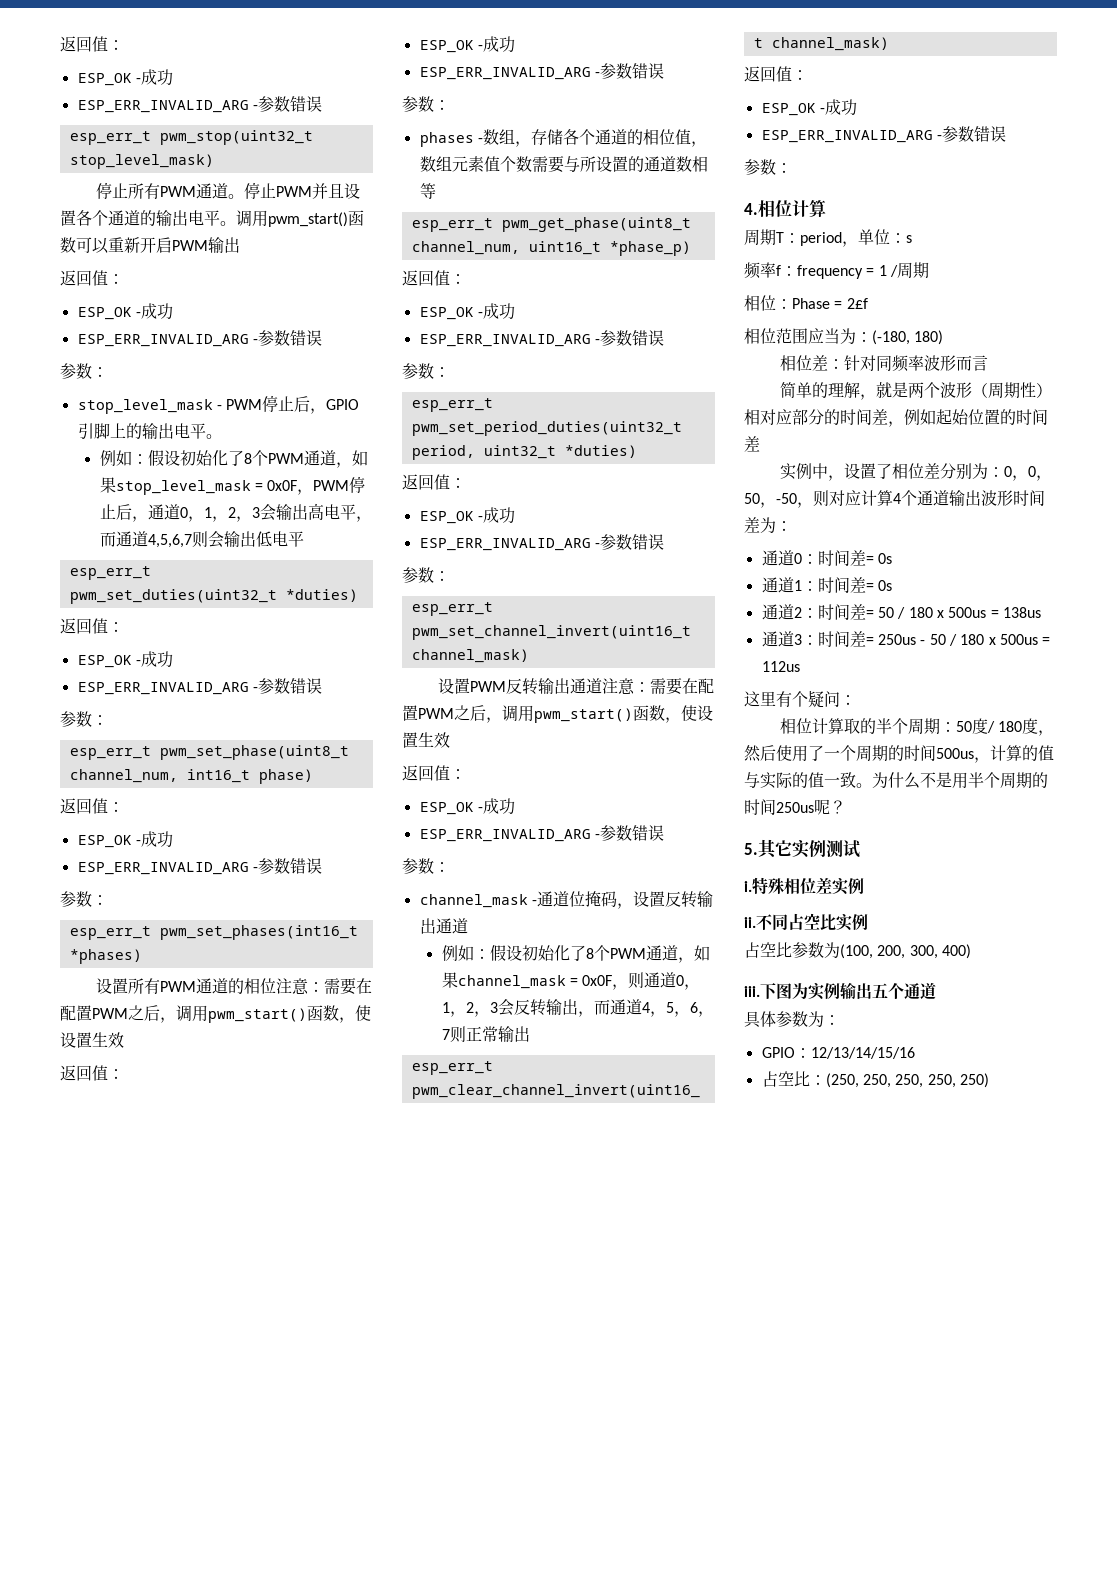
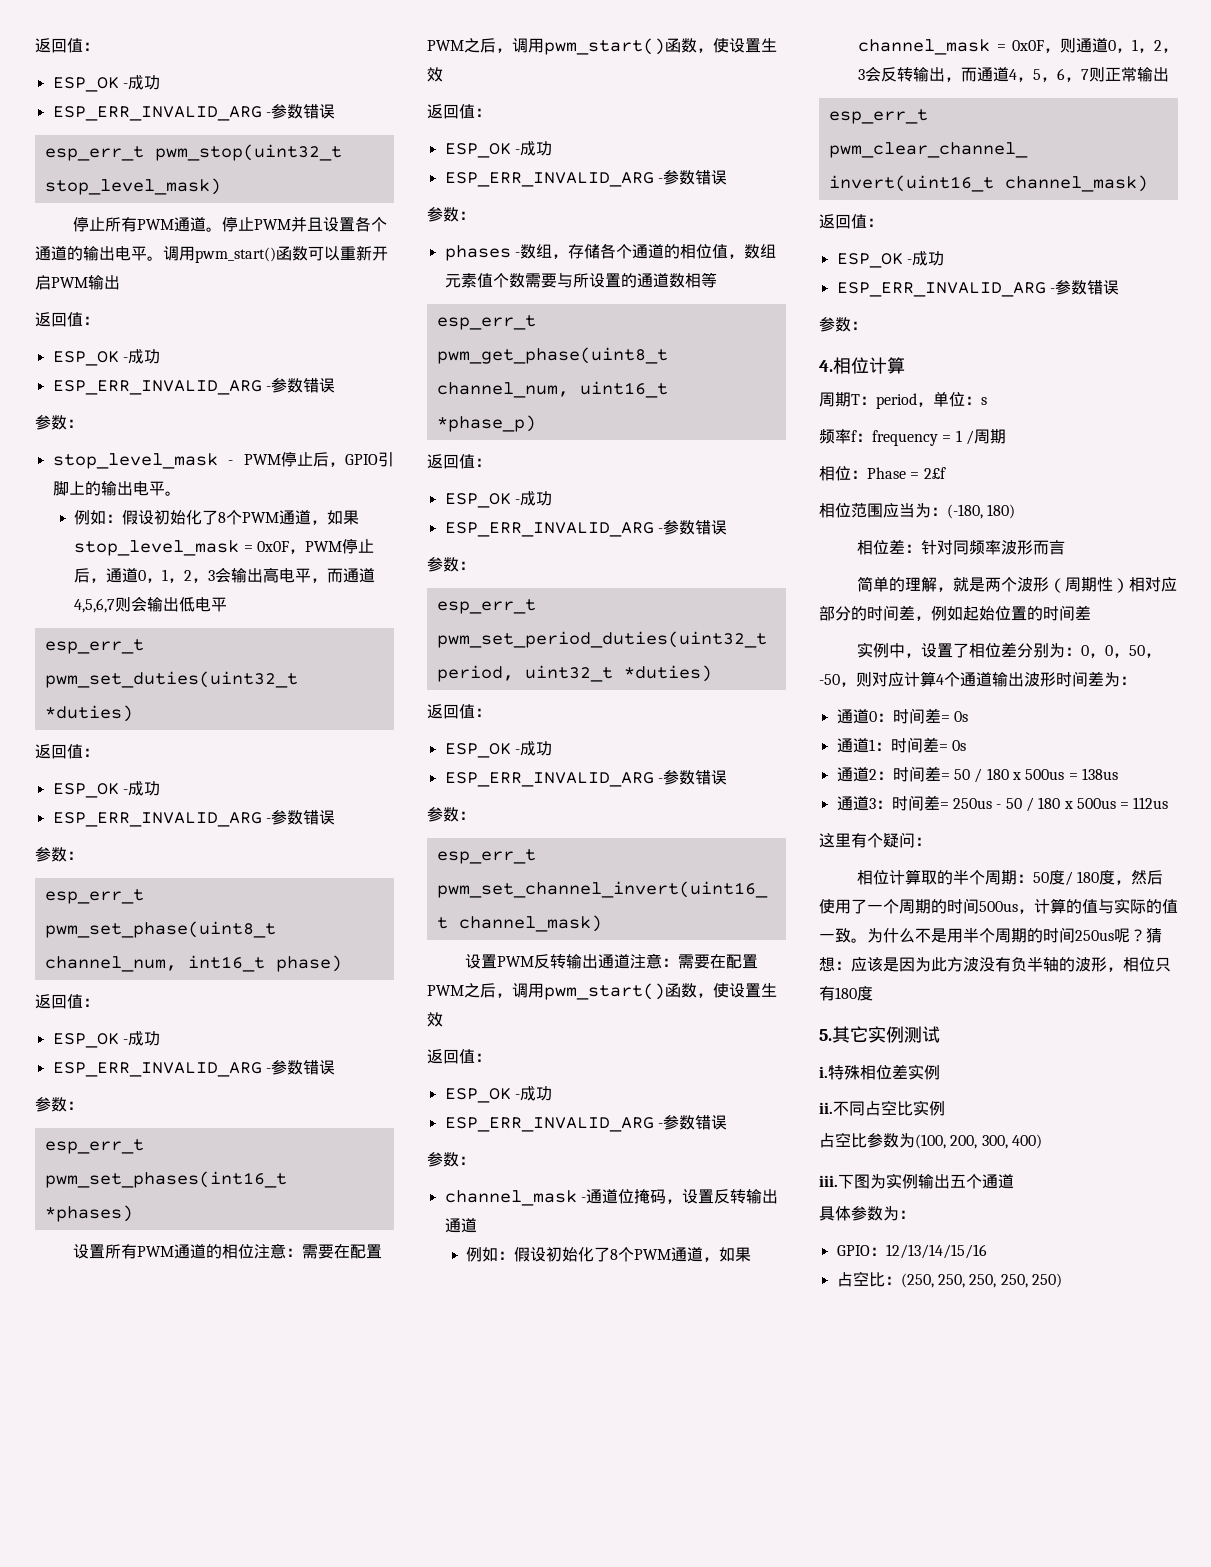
+ 猜想：应该是因为此方波没有负半轴的波形，相位只有180度

